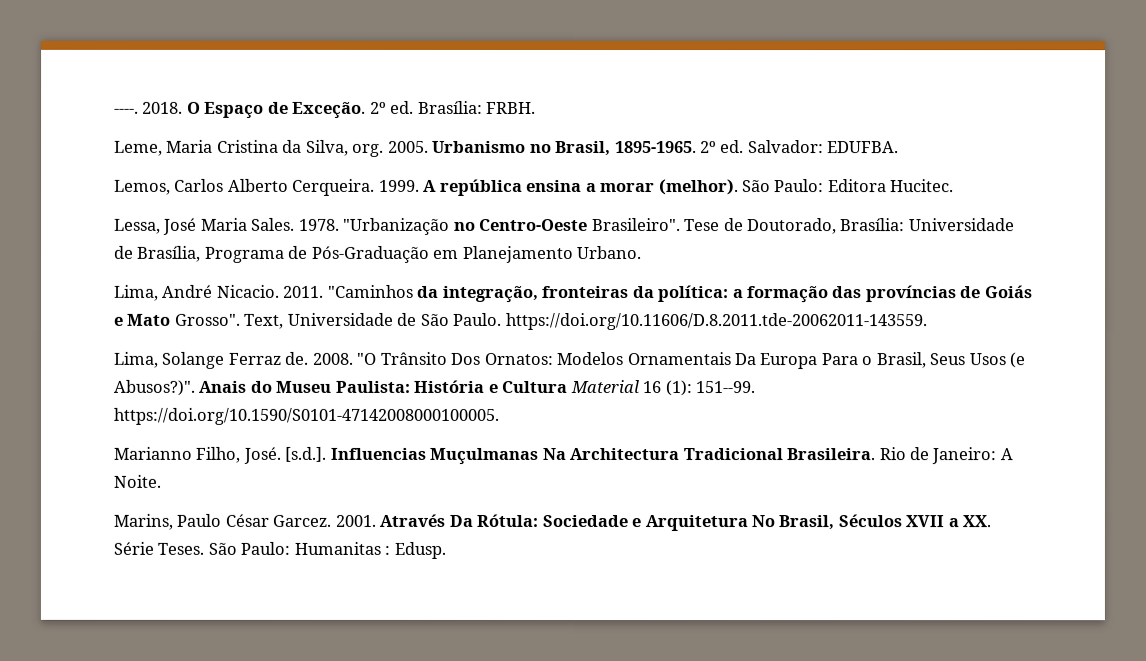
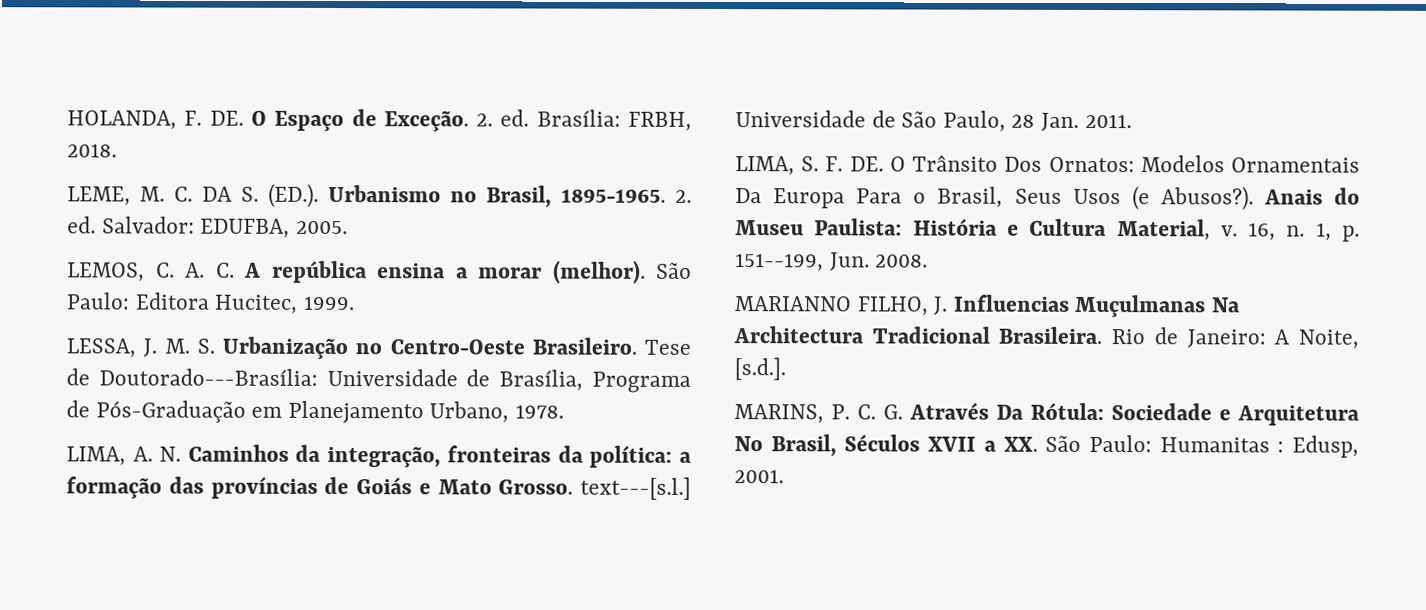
- ----. 2018. O Espaço de Exceção.
+ HOLANDA, F. DE. O Espaço de Exceção.
- 2º ed. Brasília: FRBH.
- Leme, Maria Cristina da Silva, org. 2005. Urbanismo no Brasil, 1895-1965.
+ 2. ed. Brasília: FRBH, 2018.
+ LEME, M. C. DA S. (ED.). Urbanismo no Brasil, 1895-1965.
- 2º ed. Salvador: EDUFBA.
- Lemos, Carlos Alberto Cerqueira. 1999. A república ensina a morar (melhor).
+ 2. ed. Salvador: EDUFBA, 2005.
+ LEMOS, C. A. C. A república ensina a morar (melhor).
- São Paulo: Editora Hucitec.
- Lessa, José Maria Sales. 1978. "Urbanização no Centro-Oeste Brasileiro".
+ São Paulo: Editora Hucitec, 1999.
+ LESSA, J. M. S. Urbanização no Centro-Oeste Brasileiro.
- Tese de Doutorado, Brasília: Universidade de Brasília, Programa de Pós-Graduação em Planejamento Urbano.
- Lima, André Nicacio. 2011. "Caminhos da integração, fronteiras da política: a formação das províncias de Goiás e Mato Grosso". Text, Universidade de São Paulo. https://doi.org/10.11606/D.8.2011.tde-20062011-143559.
- Lima, Solange Ferraz de. 2008. "O Trânsito Dos Ornatos: Modelos Ornamentais Da Europa Para o Brasil, Seus Usos (e Abusos?)".
+ Tese de Doutorado---Brasília: Universidade de Brasília, Programa de Pós-Graduação em Planejamento Urbano, 1978.
+ LIMA, A. N. Caminhos da integração, fronteiras da política: a formação das províncias de Goiás e Mato Grosso. text---[s.l.] Universidade de São Paulo, 28 Jan. 2011.
+ LIMA, S. F. DE. O Trânsito Dos Ornatos: Modelos Ornamentais Da Europa Para o Brasil, Seus Usos (e Abusos?).
- Anais do Museu Paulista: História e Cultura Material 16 (1): 151--99. https://doi.org/10.1590/S0101-47142008000100005.
- Marianno Filho, José. [s.d.]. Influencias Muçulmanas Na Architectura Tradicional Brasileira.
+ Anais do Museu Paulista: História e Cultura Material, v. 16, n. 1, p. 151--199, Jun. 2008.
+ MARIANNO FILHO, J. Influencias Muçulmanas Na Architectura Tradicional Brasileira.
- Rio de Janeiro: A Noite.
- Marins, Paulo César Garcez. 2001. Através Da Rótula: Sociedade e Arquitetura No Brasil, Séculos XVII a XX. Série Teses. São Paulo: Humanitas : Edusp.
+ Rio de Janeiro: A Noite, [s.d.].
+ MARINS, P. C. G. Através Da Rótula: Sociedade e Arquitetura No Brasil, Séculos XVII a XX. São Paulo: Humanitas : Edusp, 2001.

